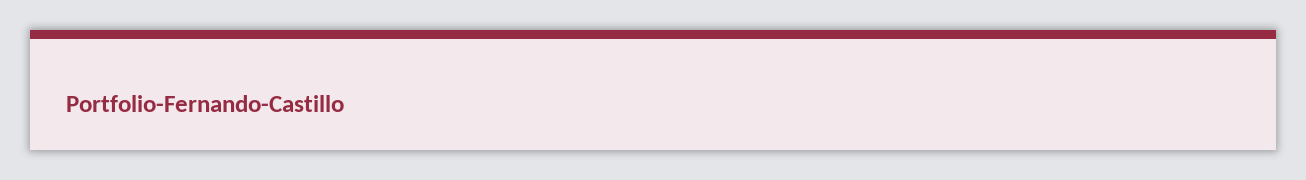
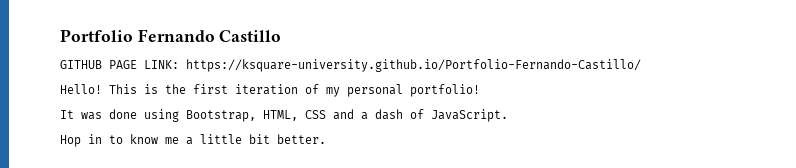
- Portfolio-Fernando-Castillo
+ Portfolio Fernando Castillo
+ GITHUB PAGE LINK: https://ksquare-university.github.io/Portfolio-Fernando-Castillo/
+ Hello! This is the first iteration of my personal portfolio!
+ It was done using Bootstrap, HTML, CSS and a dash of JavaScript.
+ Hop in to know me a little bit better.

